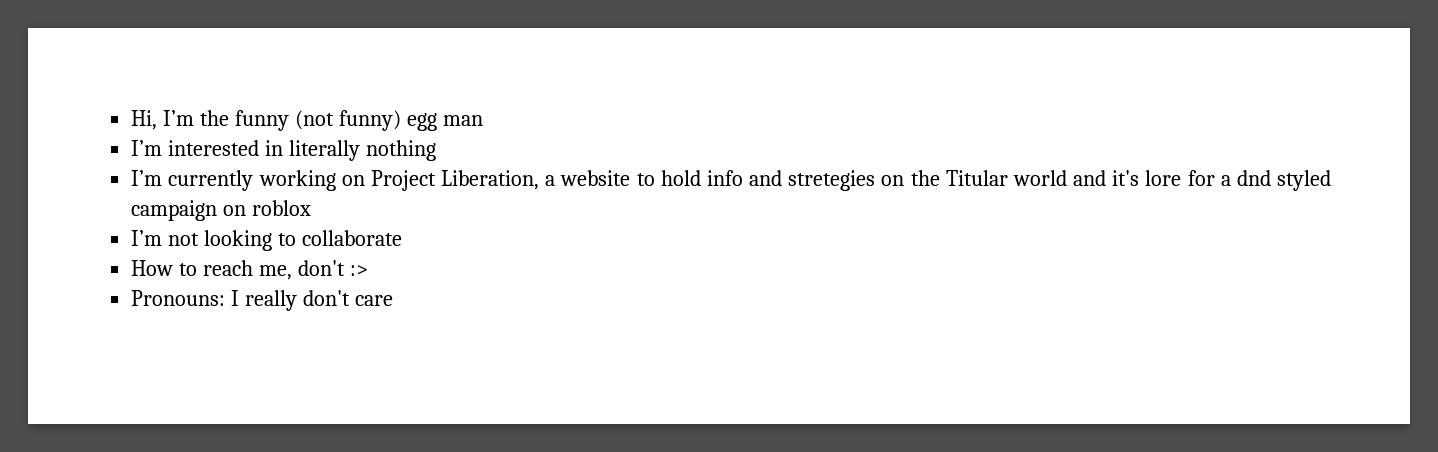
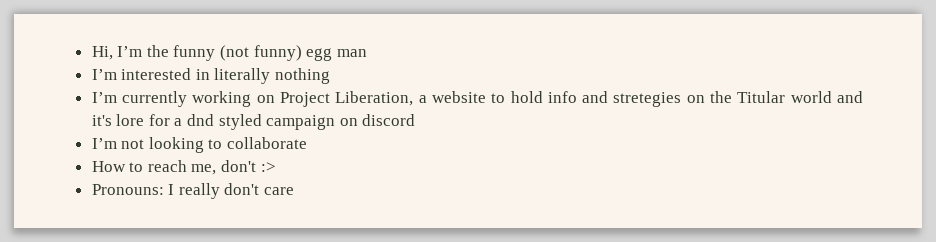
- I’m currently working on Project Liberation, a website to hold info and stretegies on the Titular world and it's lore for a dnd styled campaign on roblox
+ I’m currently working on Project Liberation, a website to hold info and stretegies on the Titular world and it's lore for a dnd styled campaign on discord

